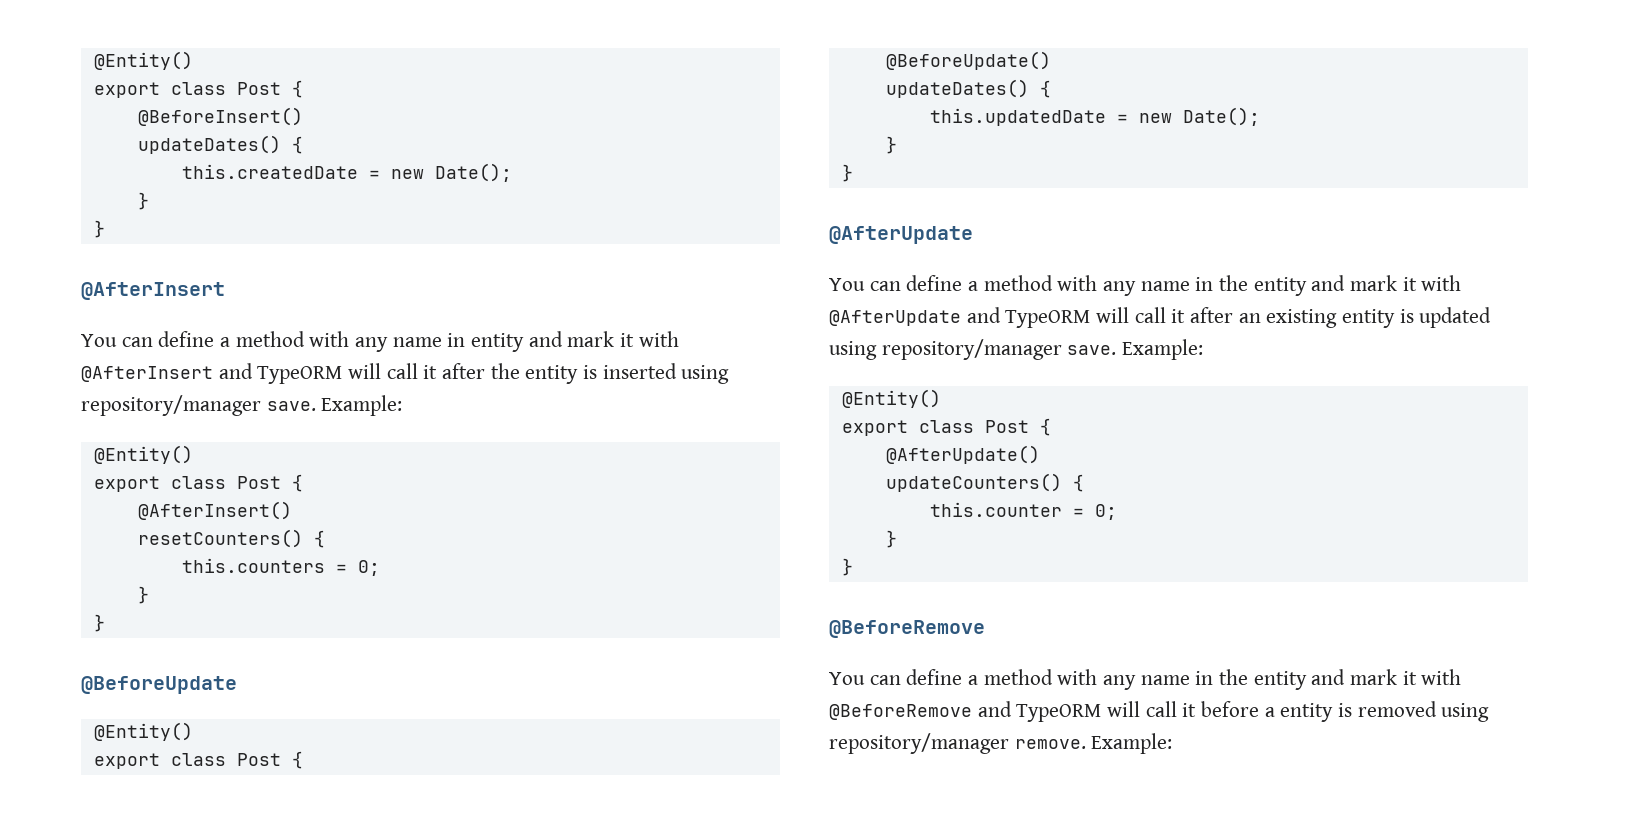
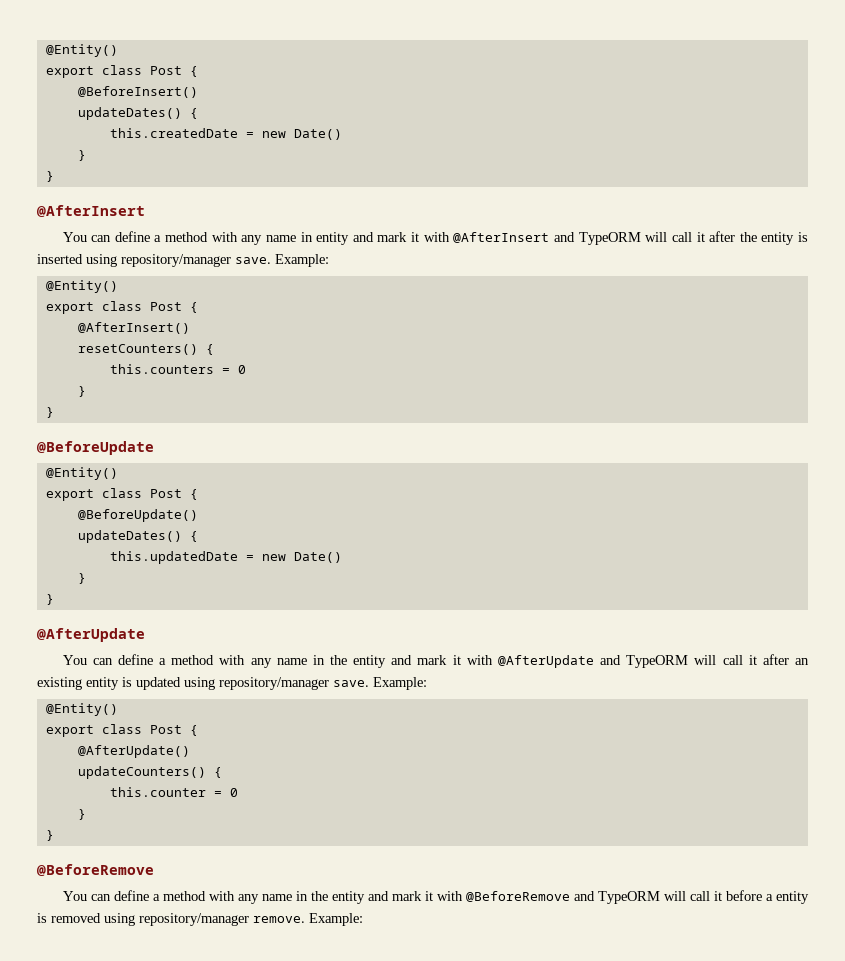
- this.createdDate = new Date();
+ this.createdDate = new Date()
- this.counters = 0;
+ this.counters = 0
- this.updatedDate = new Date();
+ this.updatedDate = new Date()
- this.counter = 0;
+ this.counter = 0

